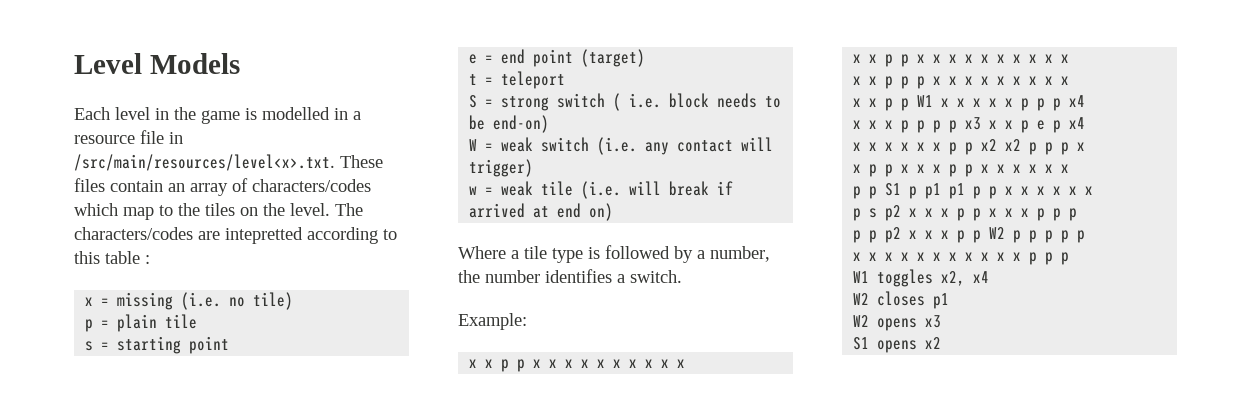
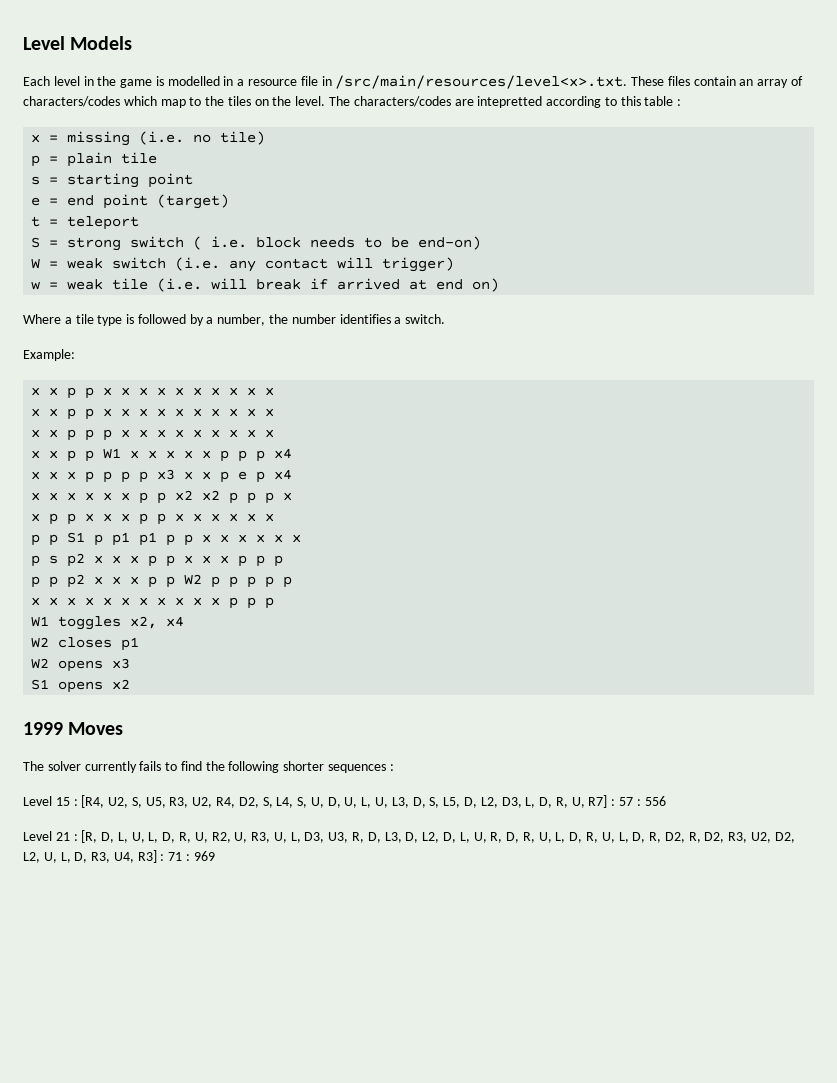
+ 1999 Moves
+ The solver currently fails to find the following shorter sequences :
+ Level 15 : [R4, U2, S, U5, R3, U2, R4, D2, S, L4, S, U, D, U, L, U, L3, D, S, L5, D, L2, D3, L, D, R, U, R7] : 57 : 556
+ Level 21 : [R, D, L, U, L, D, R, U, R2, U, R3, U, L, D3, U3, R, D, L3, D, L2, D, L, U, R, D, R, U, L, D, R, U, L, D, R, D2, R, D2, R3, U2, D2, L2, U, L, D, R3, U4, R3] : 71 : 969

